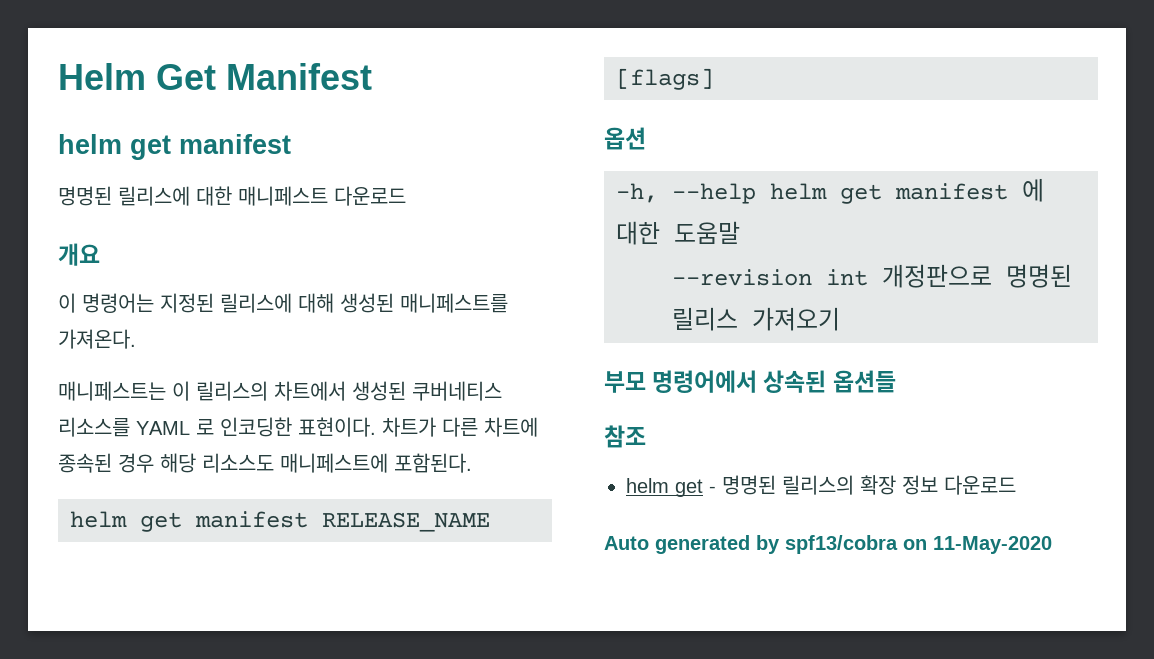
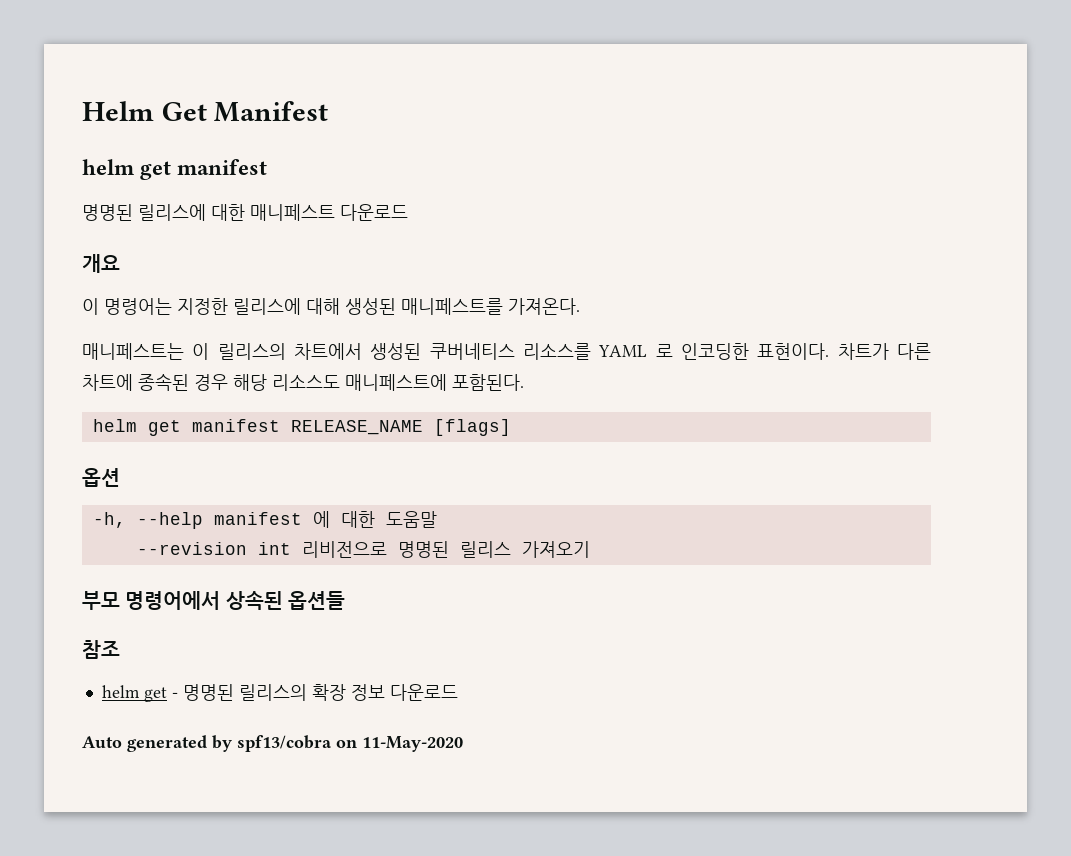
- 이 명령어는 지정된 릴리스에 대해 생성된 매니페스트를 가져온다.
+ 이 명령어는 지정한 릴리스에 대해 생성된 매니페스트를 가져온다.
- -h, --help helm get manifest 에 대한 도움말
+ -h, --help manifest 에 대한 도움말
- --revision int 개정판으로 명명된 릴리스 가져오기
+ --revision int 리비전으로 명명된 릴리스 가져오기

